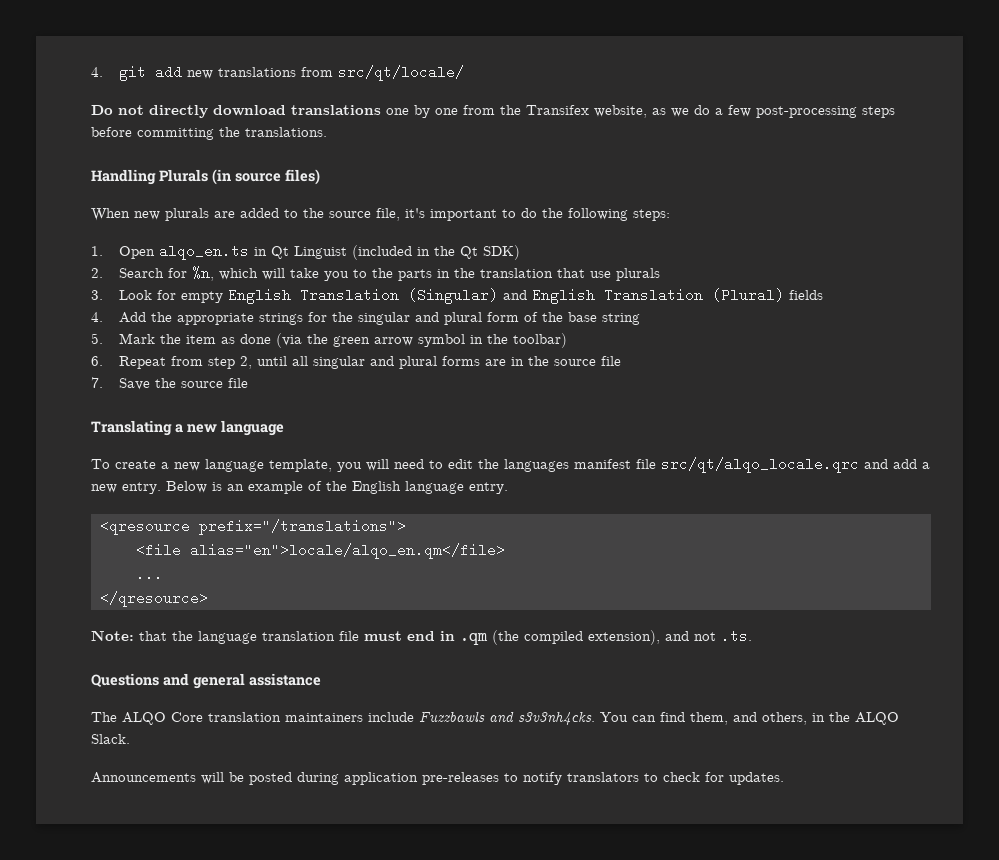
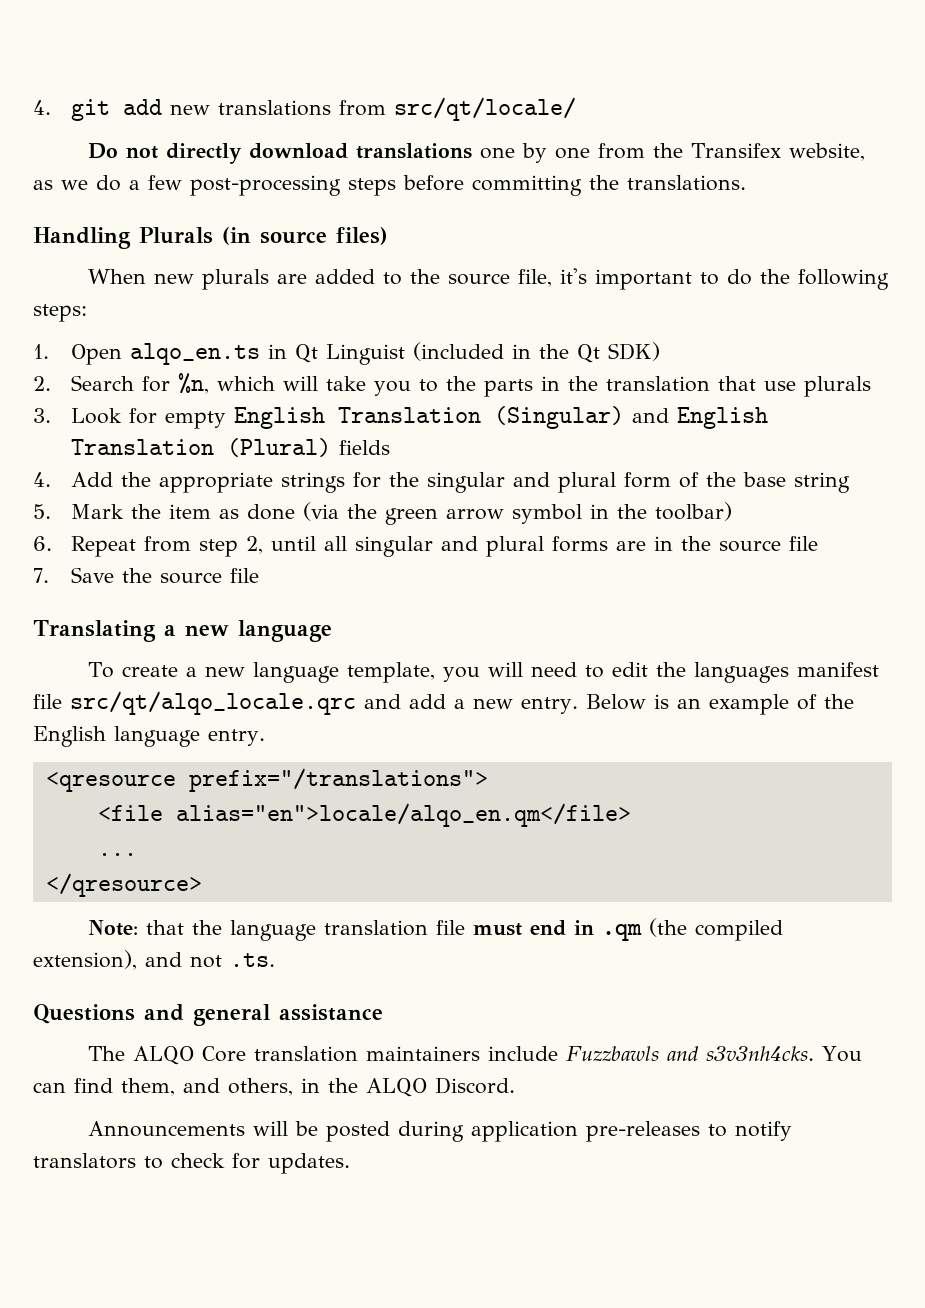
- You can find them, and others, in the ALQO Slack.
+ You can find them, and others, in the ALQO Discord.

